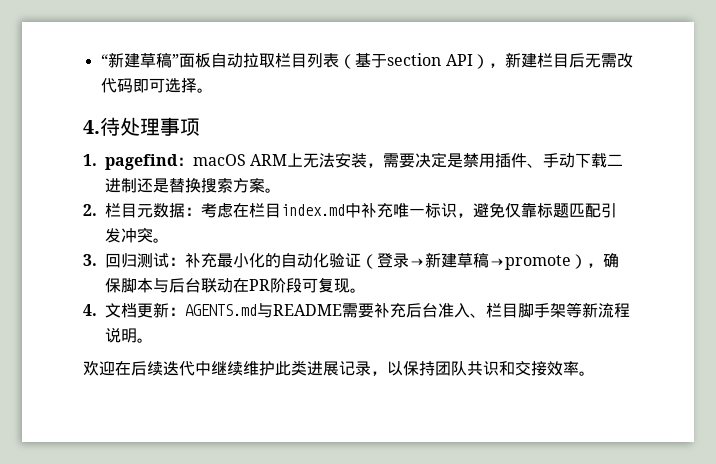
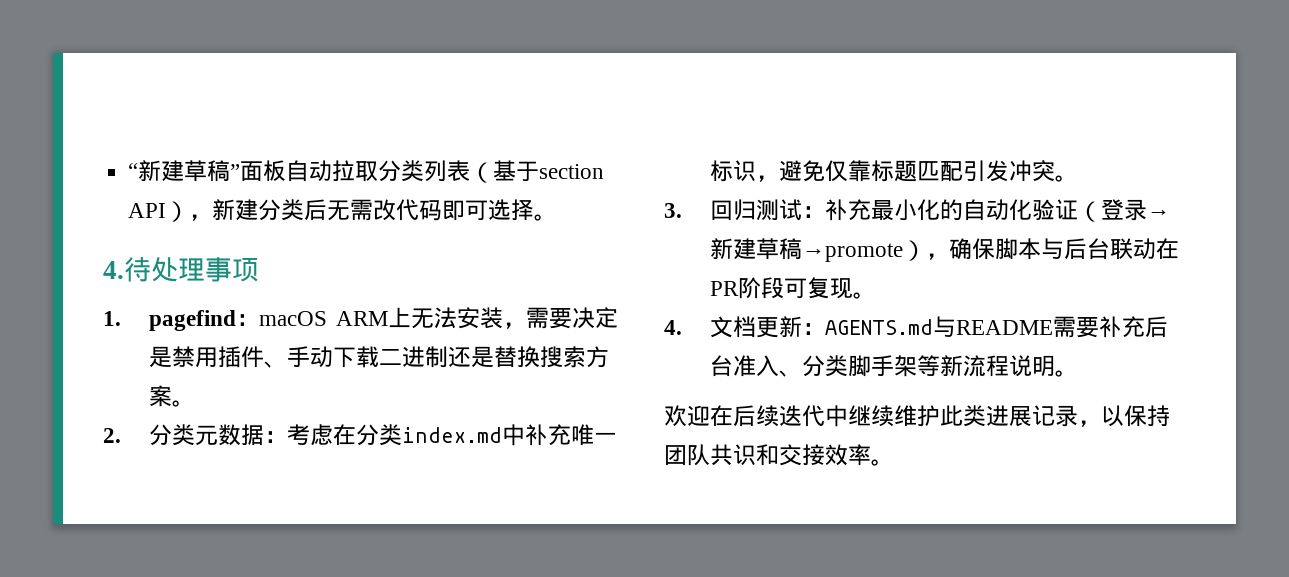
- “新建草稿”面板自动拉取栏目列表（基于section API），新建栏目后无需改代码即可选择。
+ “新建草稿”面板自动拉取分类列表（基于section API），新建分类后无需改代码即可选择。
- 2.栏目元数据：考虑在栏目index.md中补充唯一标识，避免仅靠标题匹配引发冲突。
+ 2.分类元数据：考虑在分类index.md中补充唯一标识，避免仅靠标题匹配引发冲突。
- 4.文档更新：AGENTS.md与README需要补充后台准入、栏目脚手架等新流程说明。
+ 4.文档更新：AGENTS.md与README需要补充后台准入、分类脚手架等新流程说明。

